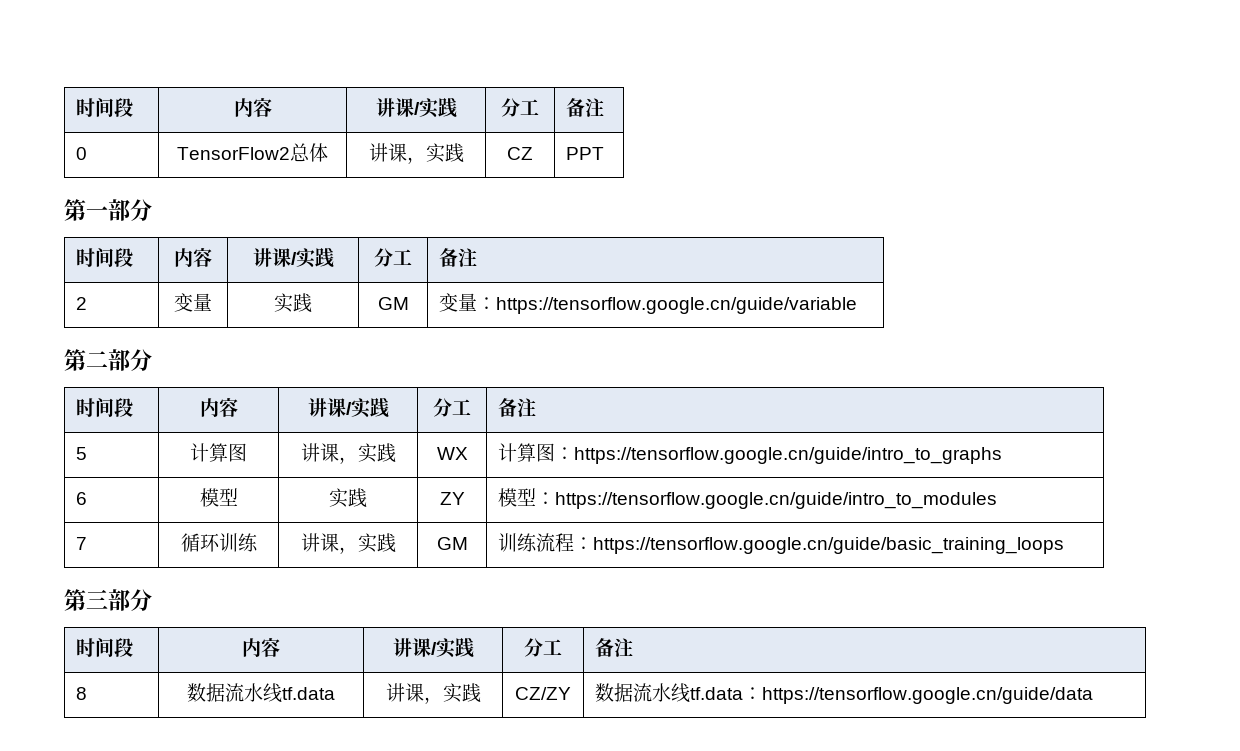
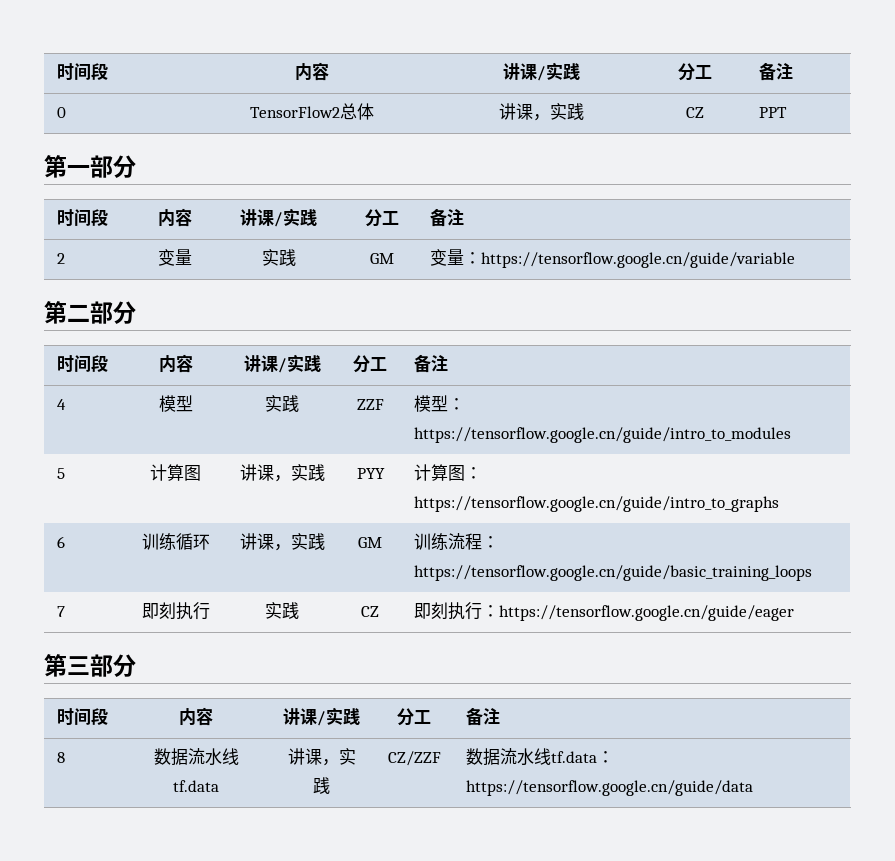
+ 4 | 模型 | 实践 | ZZF | 模型：https://tensorflow.google.cn/guide/intro_to_modules
- 5 | 计算图 | 讲课，实践 | WX | 计算图：https://tensorflow.google.cn/guide/intro_to_graphs
+ 5 | 计算图 | 讲课，实践 | PYY | 计算图：https://tensorflow.google.cn/guide/intro_to_graphs
- 6 | 模型 | 实践 | ZY | 模型：https://tensorflow.google.cn/guide/intro_to_modules
- 7 | 循环训练 | 讲课，实践 | GM | 训练流程：https://tensorflow.google.cn/guide/basic_training_loops
+ 6 | 训练循环 | 讲课，实践 | GM | 训练流程：https://tensorflow.google.cn/guide/basic_training_loops
+ 7 | 即刻执行 | 实践 | CZ | 即刻执行：https://tensorflow.google.cn/guide/eager
- 8 | 数据流水线tf.data | 讲课，实践 | CZ/ZY | 数据流水线tf.data：https://tensorflow.google.cn/guide/data
+ 8 | 数据流水线tf.data | 讲课，实践 | CZ/ZZF | 数据流水线tf.data：https://tensorflow.google.cn/guide/data

